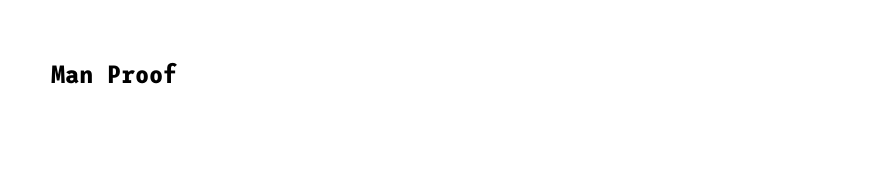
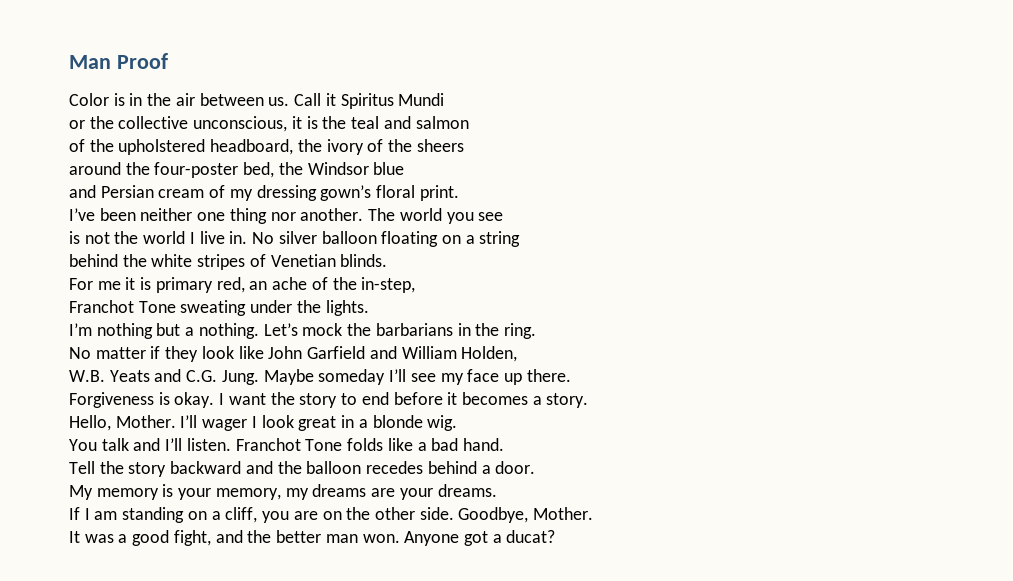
+ Color is in the air between us. Call it Spiritus Mundi
+ or the collective unconscious, it is the teal and salmon
+ of the upholstered headboard, the ivory of the sheers
+ around the four-poster bed, the Windsor blue
+ and Persian cream of my dressing gown’s floral print.
+ I’ve been neither one thing nor another. The world you see
+ is not the world I live in. No silver balloon floating on a string
+ behind the white stripes of Venetian blinds.
+ For me it is primary red, an ache of the in-step,
+ Franchot Tone sweating under the lights.
+ I’m nothing but a nothing. Let’s mock the barbarians in the ring.
+ No matter if they look like John Garfield and William Holden,
+ W.B. Yeats and C.G. Jung. Maybe someday I’ll see my face up there.
+ Forgiveness is okay. I want the story to end before it becomes a story.
+ Hello, Mother. I’ll wager I look great in a blonde wig.
+ You talk and I’ll listen. Franchot Tone folds like a bad hand.
+ Tell the story backward and the balloon recedes behind a door.
+ My memory is your memory, my dreams are your dreams.
+ If I am standing on a cliff, you are on the other side. Goodbye, Mother.
+ It was a good fight, and the better man won. Anyone got a ducat?

